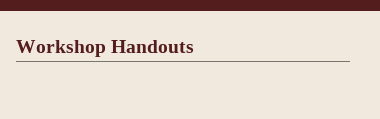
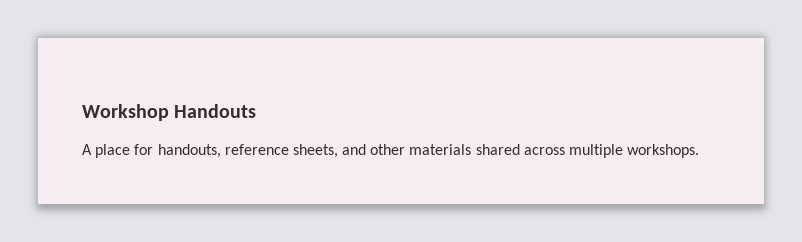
+ A place for handouts, reference sheets, and other materials shared across multiple workshops.

